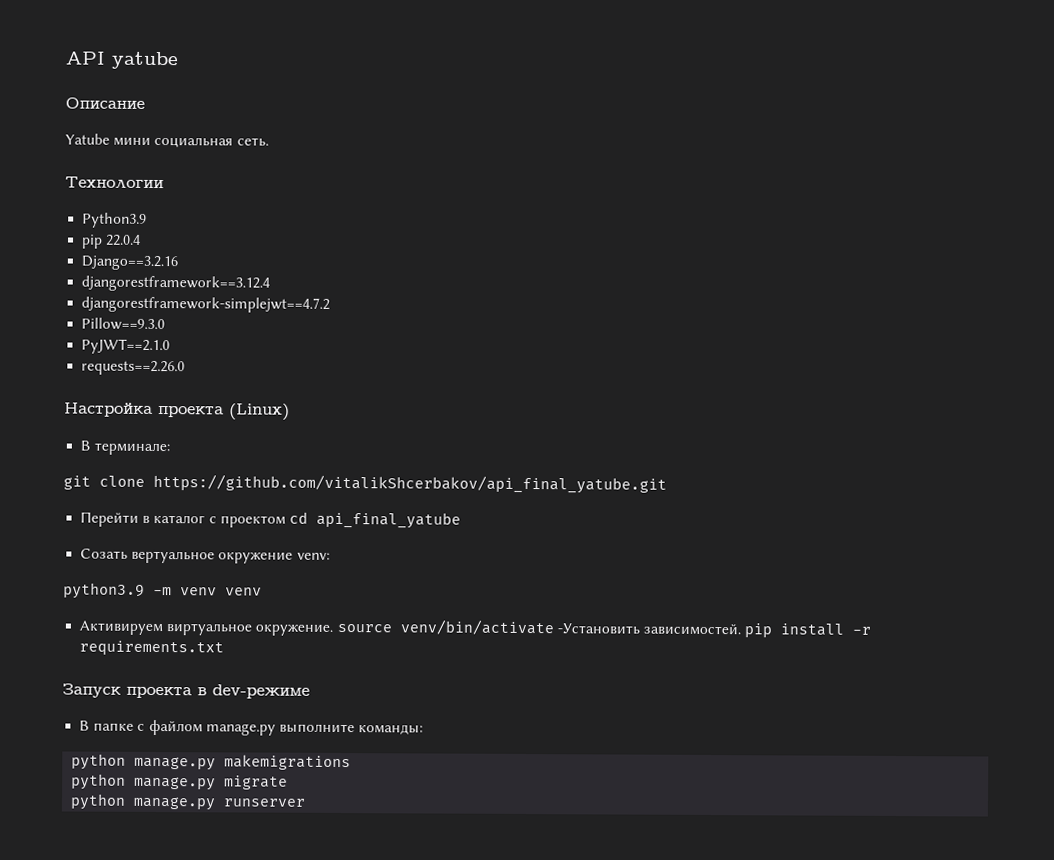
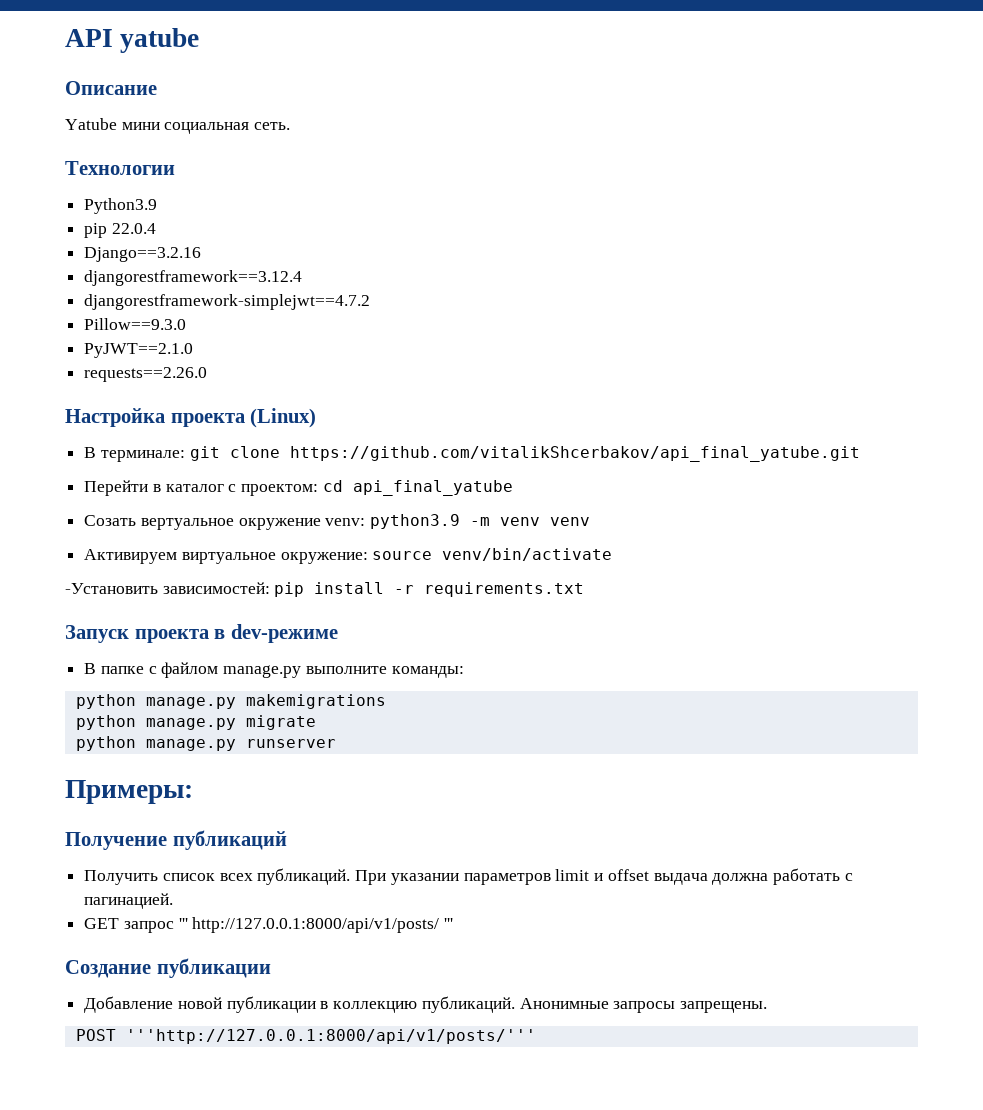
- В терминале:
- git clone https://github.com/vitalikShcerbakov/api_final_yatube.git
+ В терминале: git clone https://github.com/vitalikShcerbakov/api_final_yatube.git
- Перейти в каталог с проектом cd api_final_yatube
+ Перейти в каталог с проектом: cd api_final_yatube
- Cозать вертуальное окружение venv:
- python3.9 -m venv venv
+ Cозать вертуальное окружение venv: python3.9 -m venv venv
- Активируем виртуальное окружение. source venv/bin/activate -Установить зависимостей. pip install -r requirements.txt
+ Активируем виртуальное окружение: source venv/bin/activate
+ -Установить зависимостей: pip install -r requirements.txt
+ Примеры:
+ Получение публикаций
+ Получить список всех публикаций. При указании параметров limit и offset выдача должна работать с пагинацией.
+ GET запрос ''' http://127.0.0.1:8000/api/v1/posts/ '''
+ Создание публикации
+ Добавление новой публикации в коллекцию публикаций. Анонимные запросы запрещены.
+ POST '''http://127.0.0.1:8000/api/v1/posts/'''

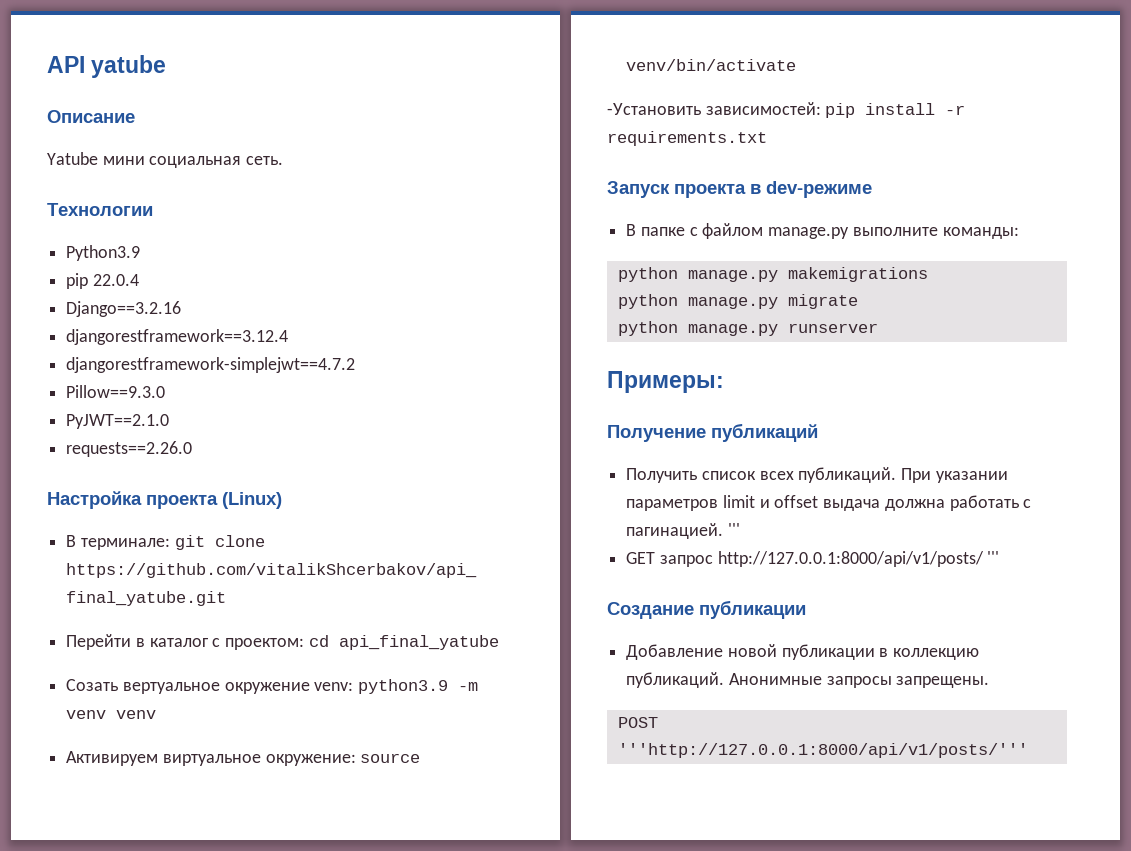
- При указании параметров limit и offset выдача должна работать с пагинацией.
+ При указании параметров limit и offset выдача должна работать с пагинацией. '''
- GET запрос ''' http://127.0.0.1:8000/api/v1/posts/ '''
+ GET запрос http://127.0.0.1:8000/api/v1/posts/ '''

